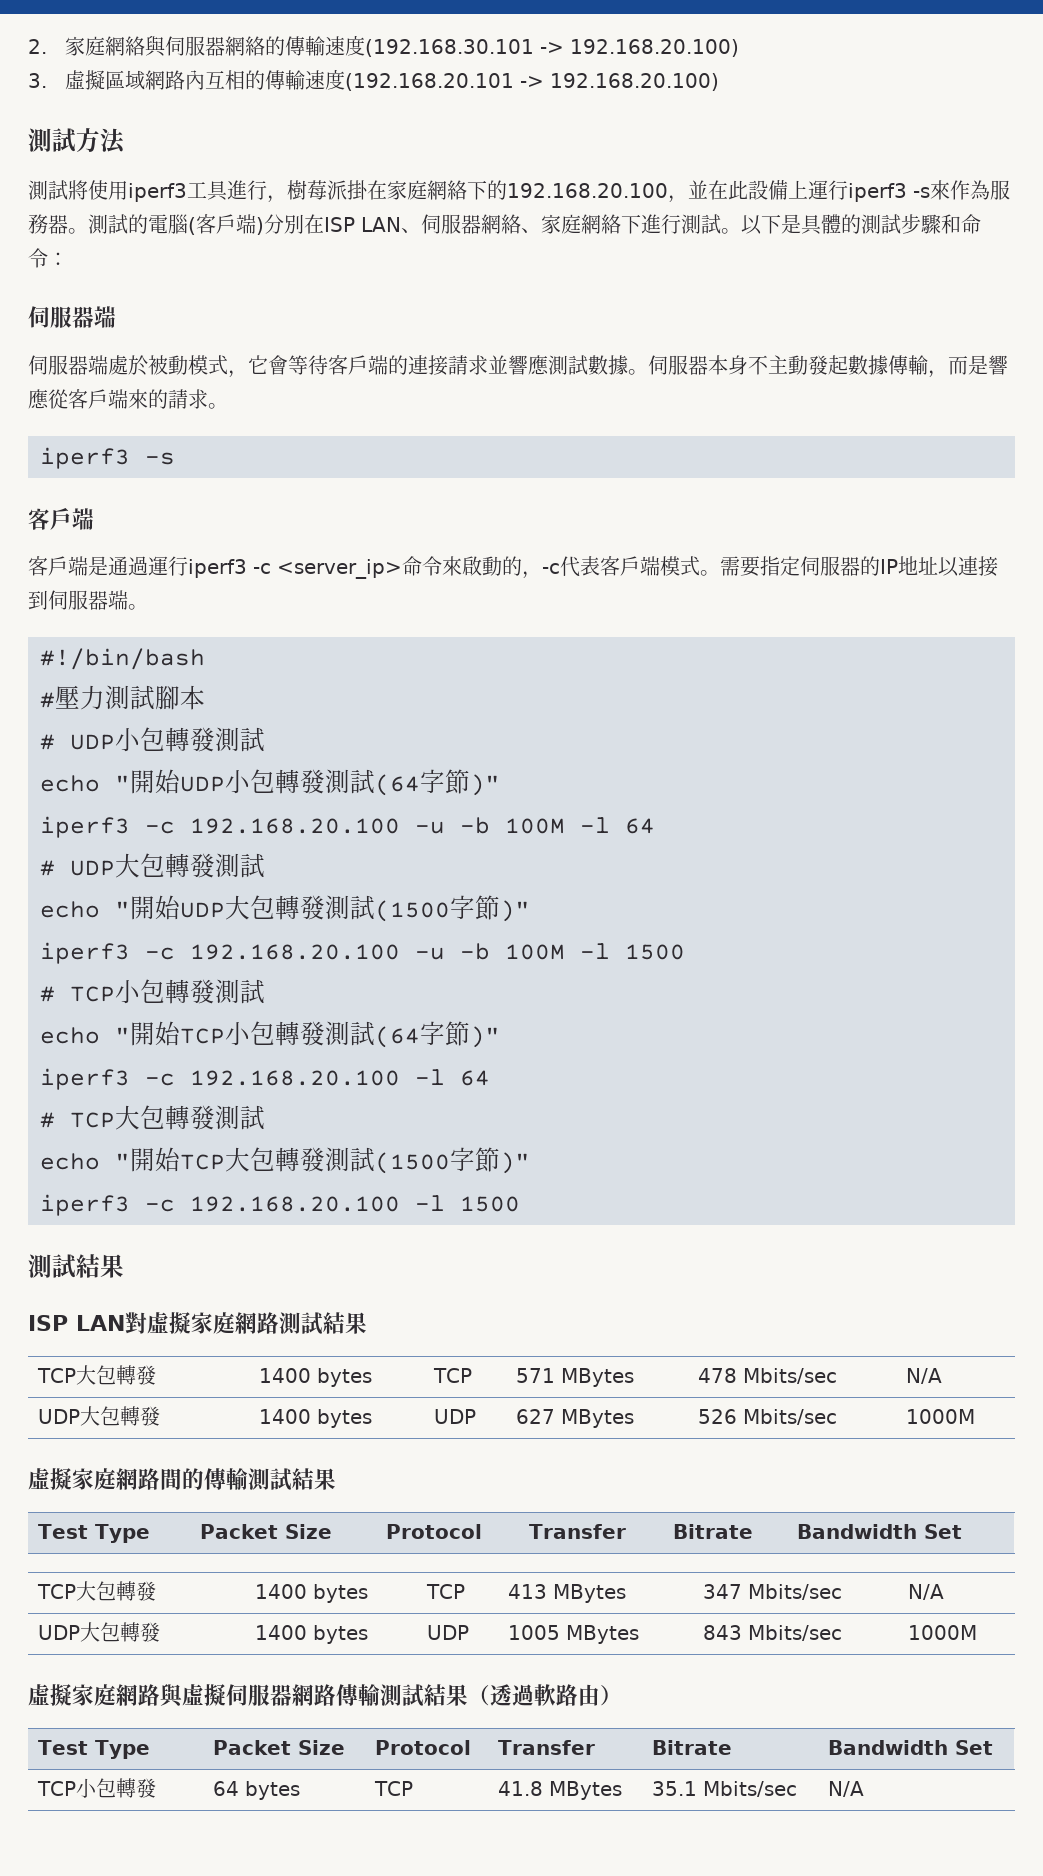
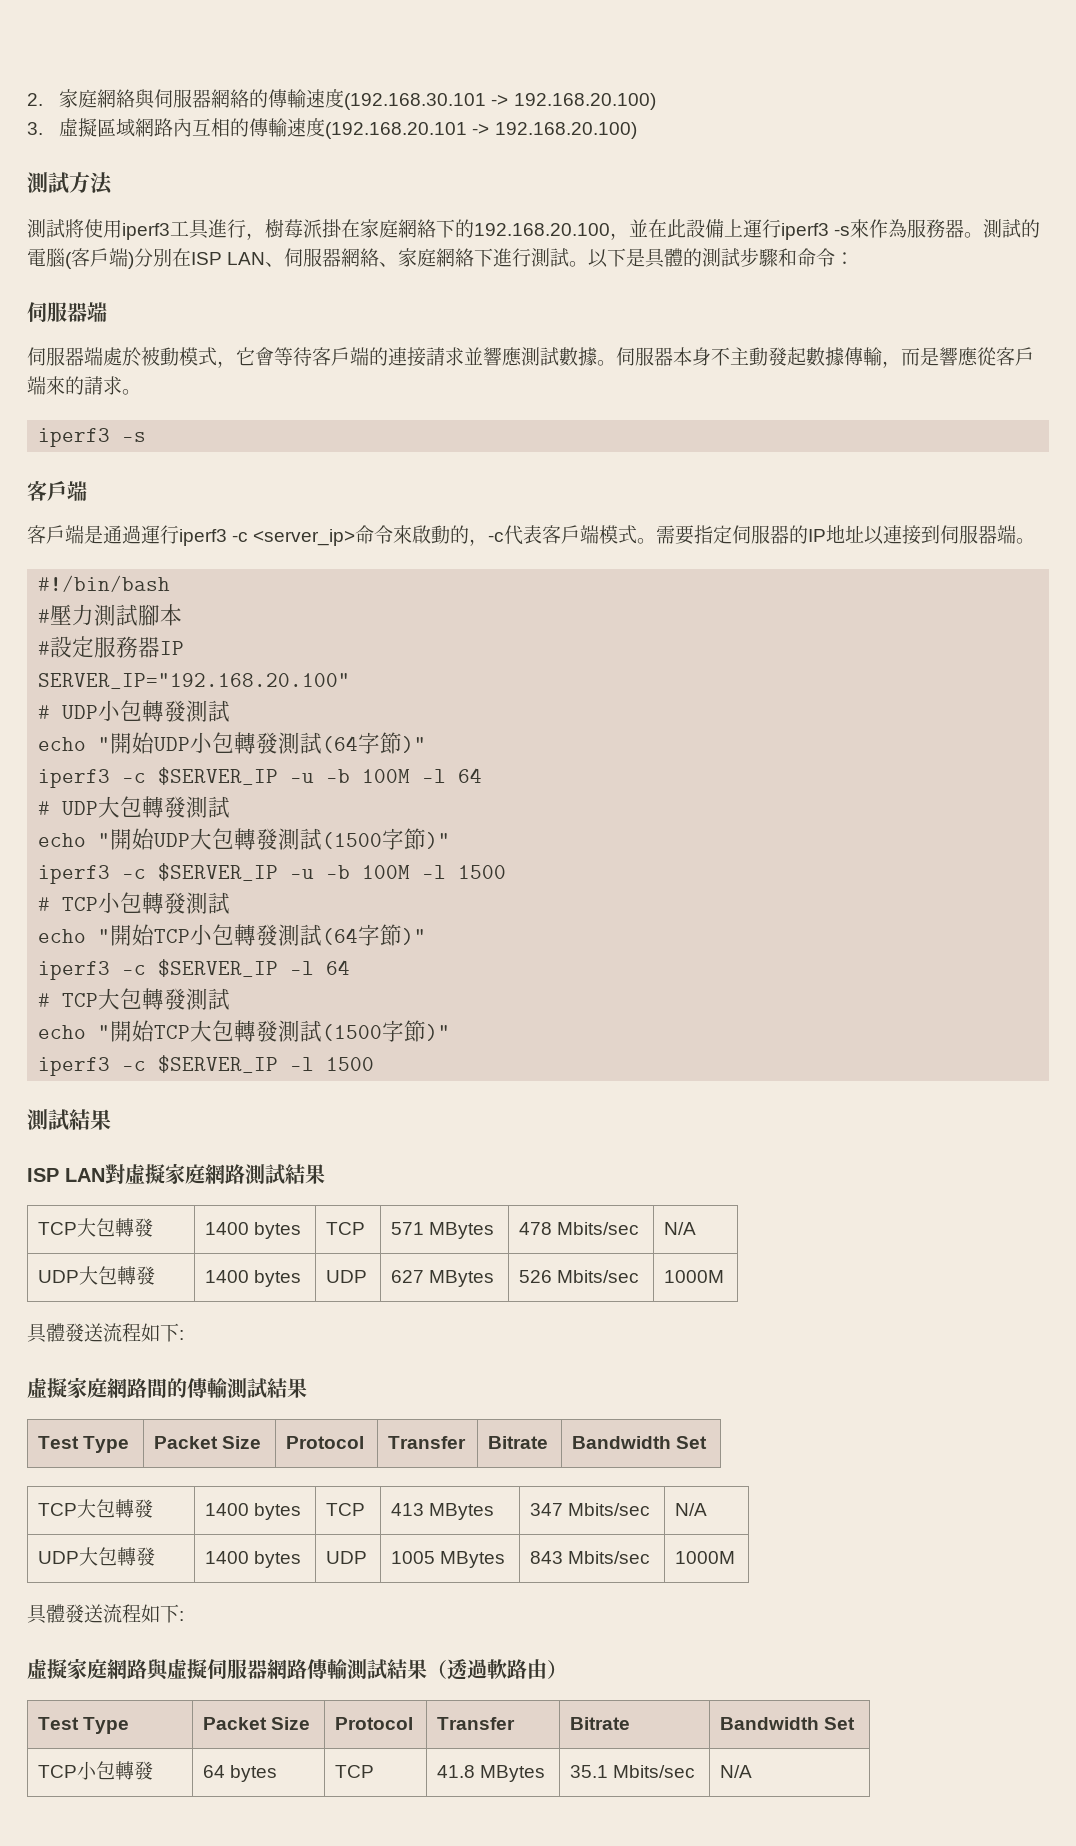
+ #設定服務器IP
+ SERVER_IP="192.168.20.100"
- iperf3 -c 192.168.20.100 -u -b 100M -l 64
+ iperf3 -c $SERVER_IP -u -b 100M -l 64
- iperf3 -c 192.168.20.100 -u -b 100M -l 1500
+ iperf3 -c $SERVER_IP -u -b 100M -l 1500
- iperf3 -c 192.168.20.100 -l 64
+ iperf3 -c $SERVER_IP -l 64
- iperf3 -c 192.168.20.100 -l 1500
+ iperf3 -c $SERVER_IP -l 1500
  UDP大包轉發 | 1400 bytes | UDP | 627 MBytes | 526 Mbits/sec | 1000M
+ 具體發送流程如下:
  UDP大包轉發 | 1400 bytes | UDP | 1005 MBytes | 843 Mbits/sec | 1000M
+ 具體發送流程如下:

